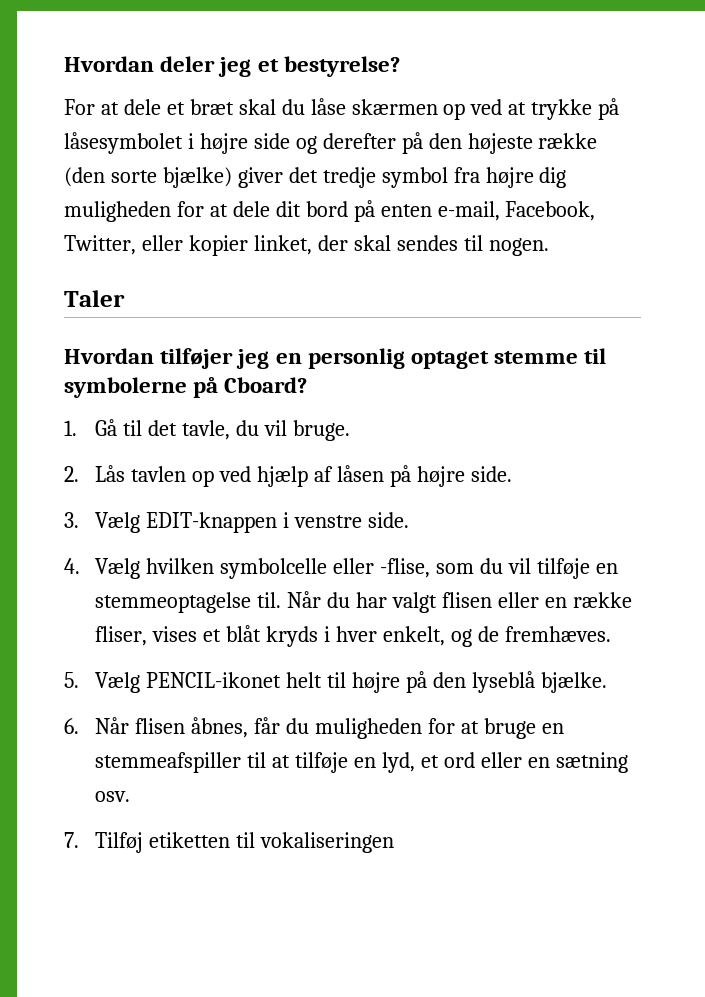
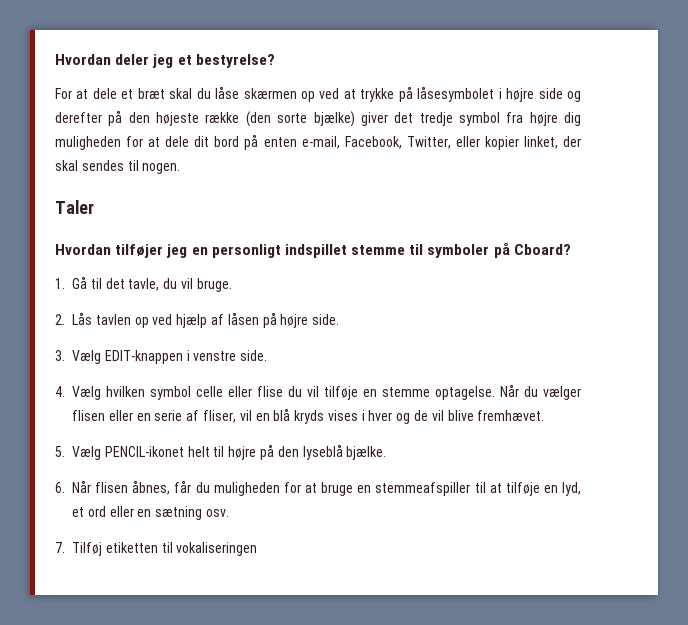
- Hvordan tilføjer jeg en personlig optaget stemme til symbolerne på Cboard?
+ Hvordan tilføjer jeg en personligt indspillet stemme til symboler på Cboard?
- 4. Vælg hvilken symbolcelle eller -flise, som du vil tilføje en stemmeoptagelse til. Når du har valgt flisen eller en række fliser, vises et blåt kryds i hver enkelt, og de fremhæves.
+ 4. Vælg hvilken symbol celle eller flise du vil tilføje en stemme optagelse. Når du vælger flisen eller en serie af fliser, vil en blå kryds vises i hver og de vil blive fremhævet.

